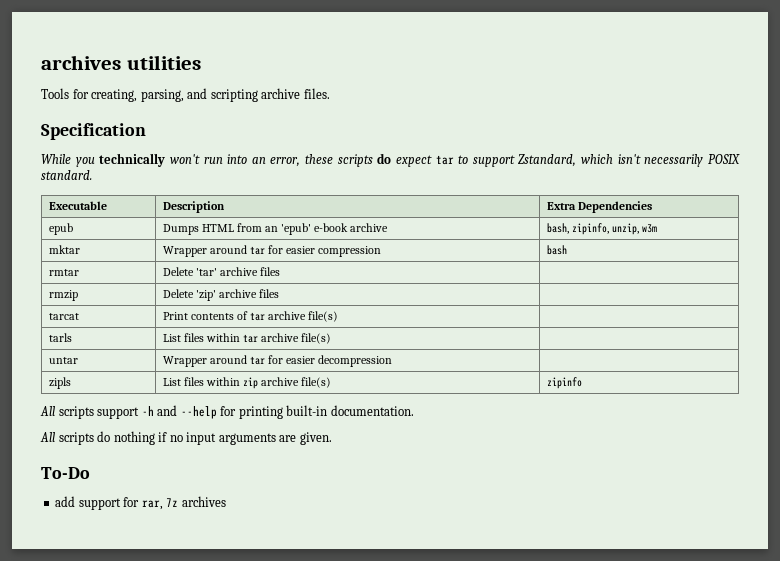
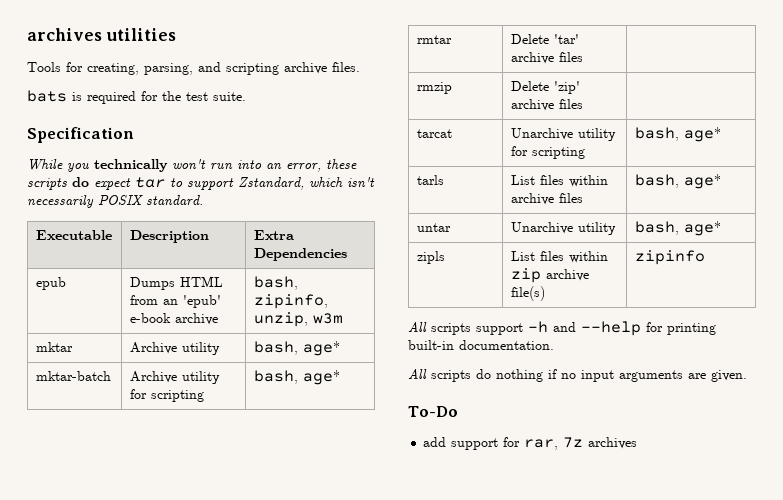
+ bats is required for the test suite.
- mktar | Wrapper around tar for easier compression | bash
+ mktar | Archive utility | bash, age*
+ mktar-batch | Archive utility for scripting | bash, age*
- tarcat | Print contents of tar archive file(s) |
- tarls | List files within tar archive file(s) |
- untar | Wrapper around tar for easier decompression |
+ tarcat | Unarchive utility for scripting | bash, age*
+ tarls | List files within archive files | bash, age*
+ untar | Unarchive utility | bash, age*

